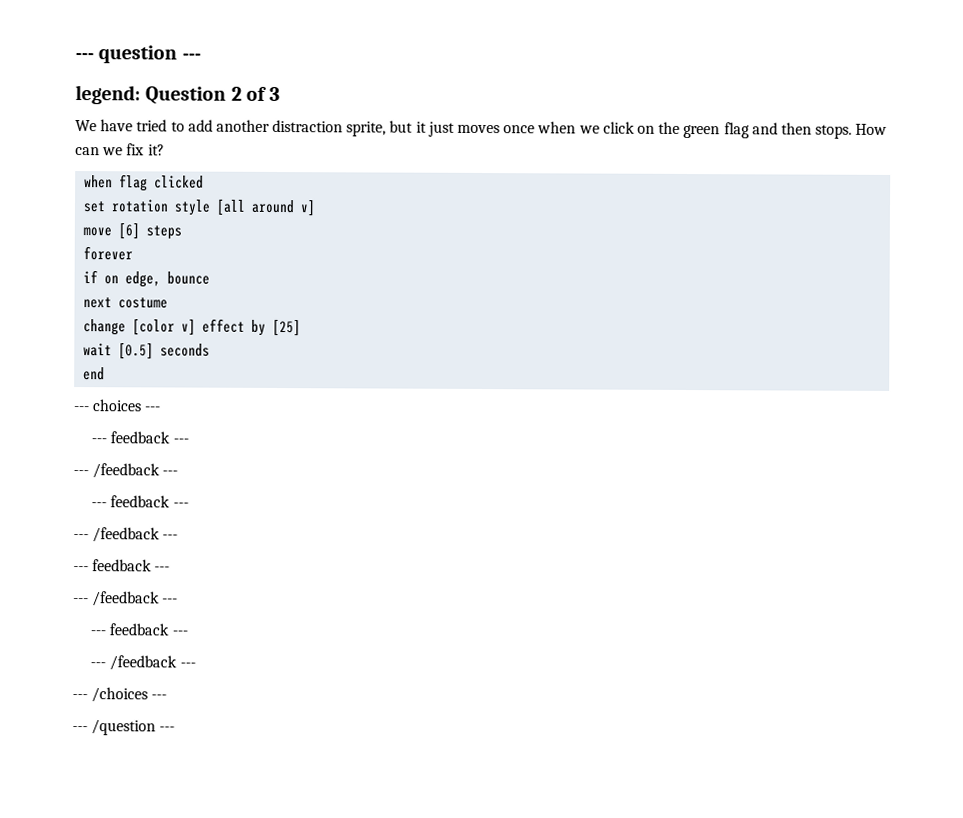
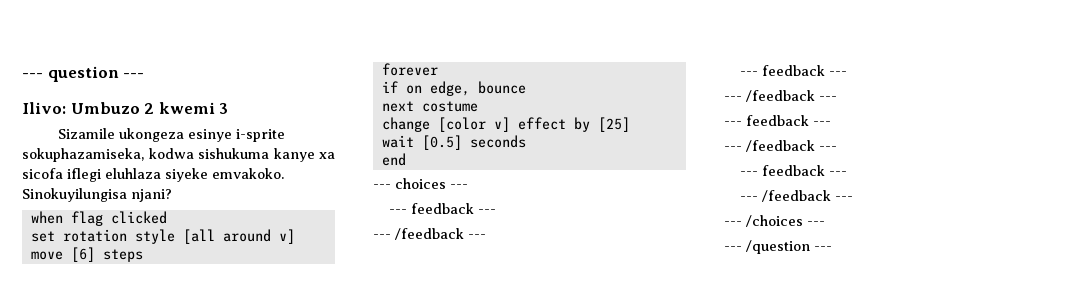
- legend: Question 2 of 3
- We have tried to add another distraction sprite, but it just moves once when we click on the green flag and then stops. How can we fix it?
+ Ilivo: Umbuzo 2 kwemi 3
+ Sizamile ukongeza esinye i-sprite sokuphazamiseka, kodwa sishukuma kanye xa sicofa iflegi eluhlaza siyeke emvakoko. Sinokuyilungisa njani?

